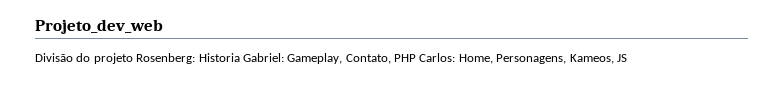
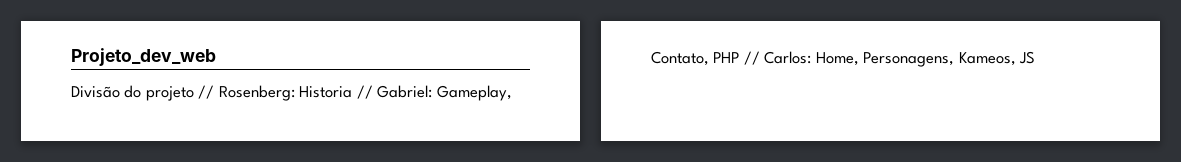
- Divisão do projeto Rosenberg: Historia Gabriel: Gameplay, Contato, PHP Carlos: Home, Personagens, Kameos, JS
+ Divisão do projeto // Rosenberg: Historia // Gabriel: Gameplay, Contato, PHP // Carlos: Home, Personagens, Kameos, JS

